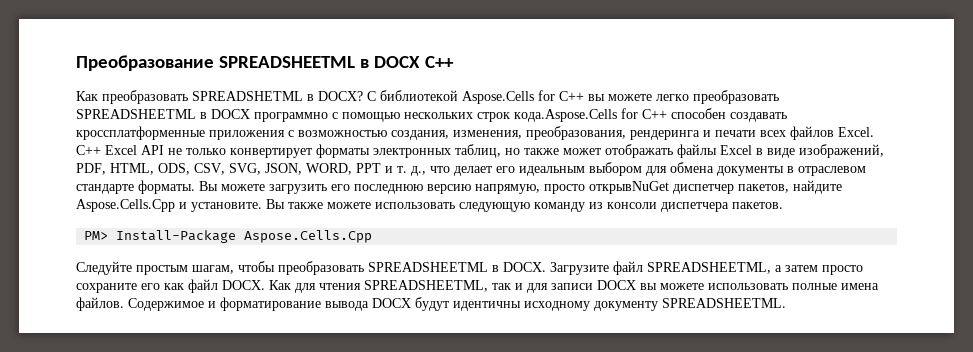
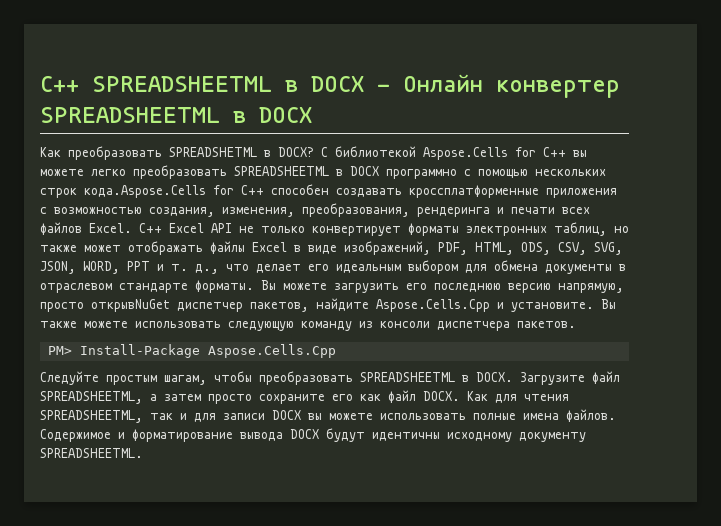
- Преобразование SPREADSHEETML в DOCX C++
+ C++ SPREADSHEETML в DOCX - Онлайн конвертер SPREADSHEETML в DOCX

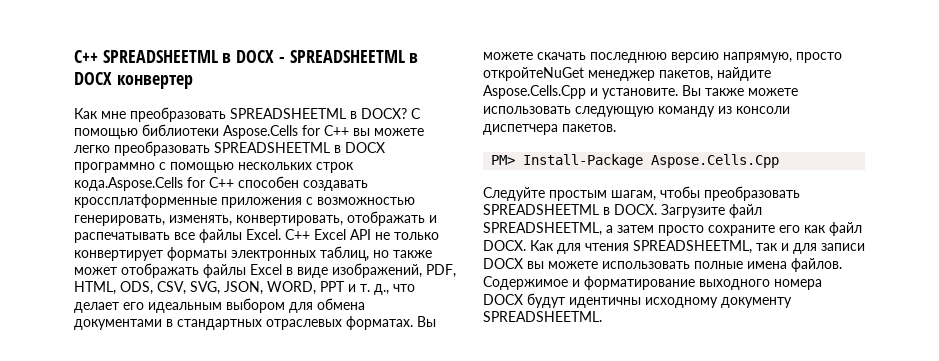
- C++ SPREADSHEETML в DOCX - Онлайн конвертер SPREADSHEETML в DOCX
- Как преобразовать SPREADSHETML в DOCX?
+ C++ SPREADSHEETML в DOCX - SPREADSHEETML в DOCX конвертер
+ Как мне преобразовать SPREADSHEETML в DOCX?
- С библиотекой Aspose.Cells for C++ вы можете легко преобразовать SPREADSHEETML в DOCX программно с помощью нескольких строк кода.Aspose.Cells for C++ способен создавать кроссплатформенные приложения с возможностью создания, изменения, преобразования, рендеринга и печати всех файлов Excel.
+ С помощью библиотеки Aspose.Cells for C++ вы можете легко преобразовать SPREADSHEETML в DOCX программно с помощью нескольких строк кода.Aspose.Cells for C++ способен создавать кроссплатформенные приложения с возможностью генерировать, изменять, конвертировать, отображать и распечатывать все файлы Excel.
- C++ Excel API не только конвертирует форматы электронных таблиц, но также может отображать файлы Excel в виде изображений, PDF, HTML, ODS, CSV, SVG, JSON, WORD, PPT и т. д., что делает его идеальным выбором для обмена документы в отраслевом стандарте форматы. Вы можете загрузить его последнюю версию напрямую, просто открывNuGet диспетчер пакетов, найдите Aspose.Cells.Cpp и установите.
+ C++ Excel API не только конвертирует форматы электронных таблиц, но также может отображать файлы Excel в виде изображений, PDF, HTML, ODS, CSV, SVG, JSON, WORD, PPT и т. д., что делает его идеальным выбором для обмена документами в стандартных отраслевых форматах. Вы можете скачать последнюю версию напрямую, просто откройтеNuGet менеджер пакетов, найдите Aspose.Cells.Cpp и установите.
- Содержимое и форматирование вывода DOCX будут идентичны исходному документу SPREADSHEETML.
+ Содержимое и форматирование выходного номера DOCX будут идентичны исходному документу SPREADSHEETML.

